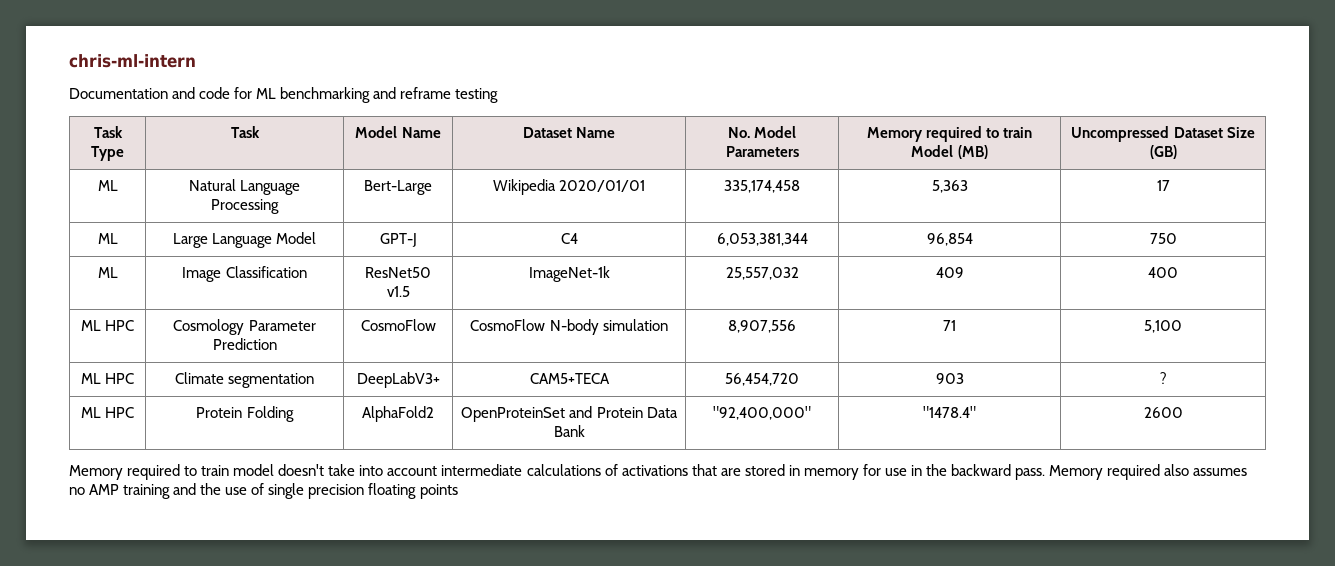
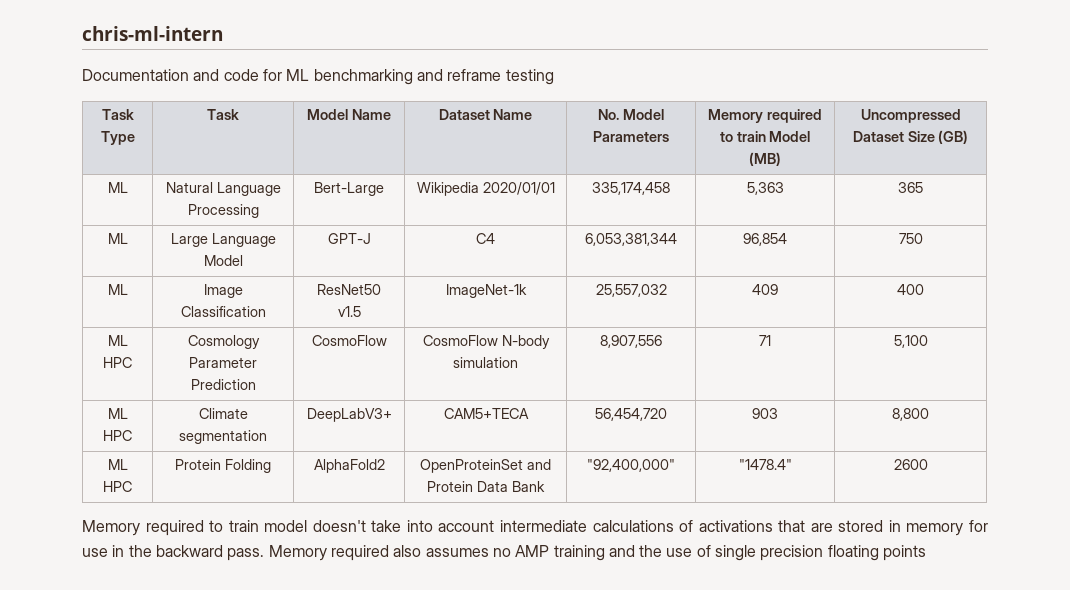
- ML | Natural Language Processing | Bert-Large | Wikipedia 2020/01/01 | 335,174,458 | 5,363 | 17
+ ML | Natural Language Processing | Bert-Large | Wikipedia 2020/01/01 | 335,174,458 | 5,363 | 365
- ML HPC | Climate segmentation | DeepLabV3+ | CAM5+TECA | 56,454,720 | 903 | ?
+ ML HPC | Climate segmentation | DeepLabV3+ | CAM5+TECA | 56,454,720 | 903 | 8,800

